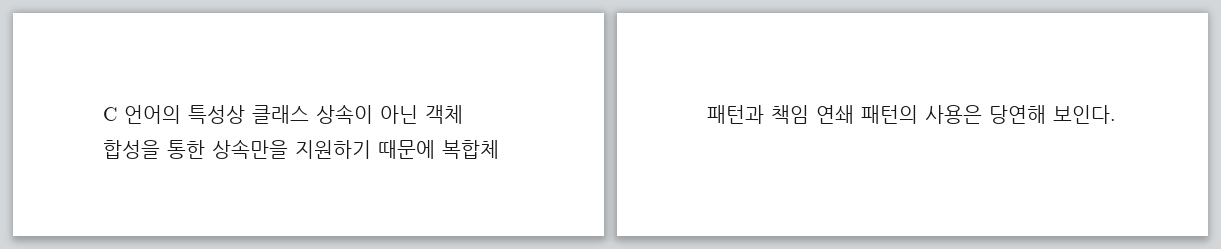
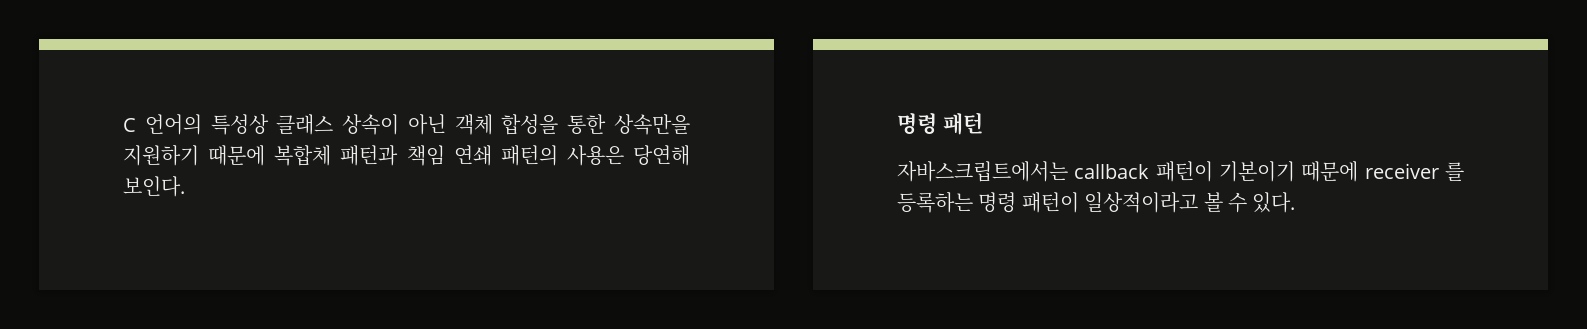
+ 명령 패턴
+ 자바스크립트에서는 callback 패턴이 기본이기 때문에 receiver 를 등록하는 명령 패턴이 일상적이라고 볼 수 있다.

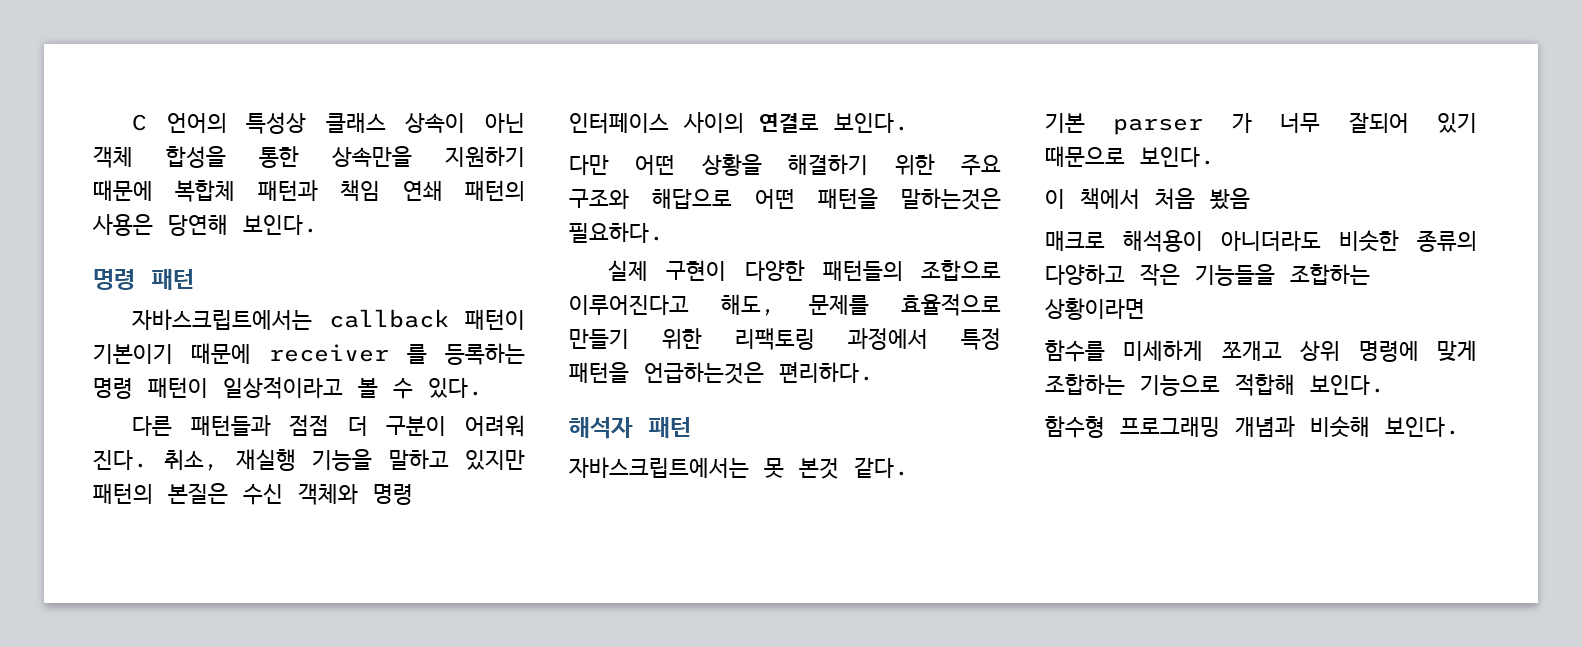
+ 다른 패턴들과 점점 더 구분이 어려워 진다. 취소, 재실행 기능을 말하고 있지만 패턴의 본질은 수신 객체와 명령 인터페이스 사이의 연결로 보인다.
+ 다만 어떤 상황을 해결하기 위한 주요 구조와 해답으로 어떤 패턴을 말하는것은 필요하다.
+ 실제 구현이 다양한 패턴들의 조합으로 이루어진다고 해도, 문제를 효율적으로 만들기 위한 리팩토링 과정에서 특정 패턴을 언급하는것은 편리하다.
+ 해석자 패턴
+ 자바스크립트에서는 못 본것 같다.
+ 기본 parser 가 너무 잘되어 있기 때문으로 보인다.
+ 이 책에서 처음 봤음
+ 매크로 해석용이 아니더라도 비슷한 종류의 다양하고 작은 기능들을 조합하는 상황이라면
+ 함수를 미세하게 쪼개고 상위 명령에 맞게 조합하는 기능으로 적합해 보인다.
+ 함수형 프로그래밍 개념과 비슷해 보인다.

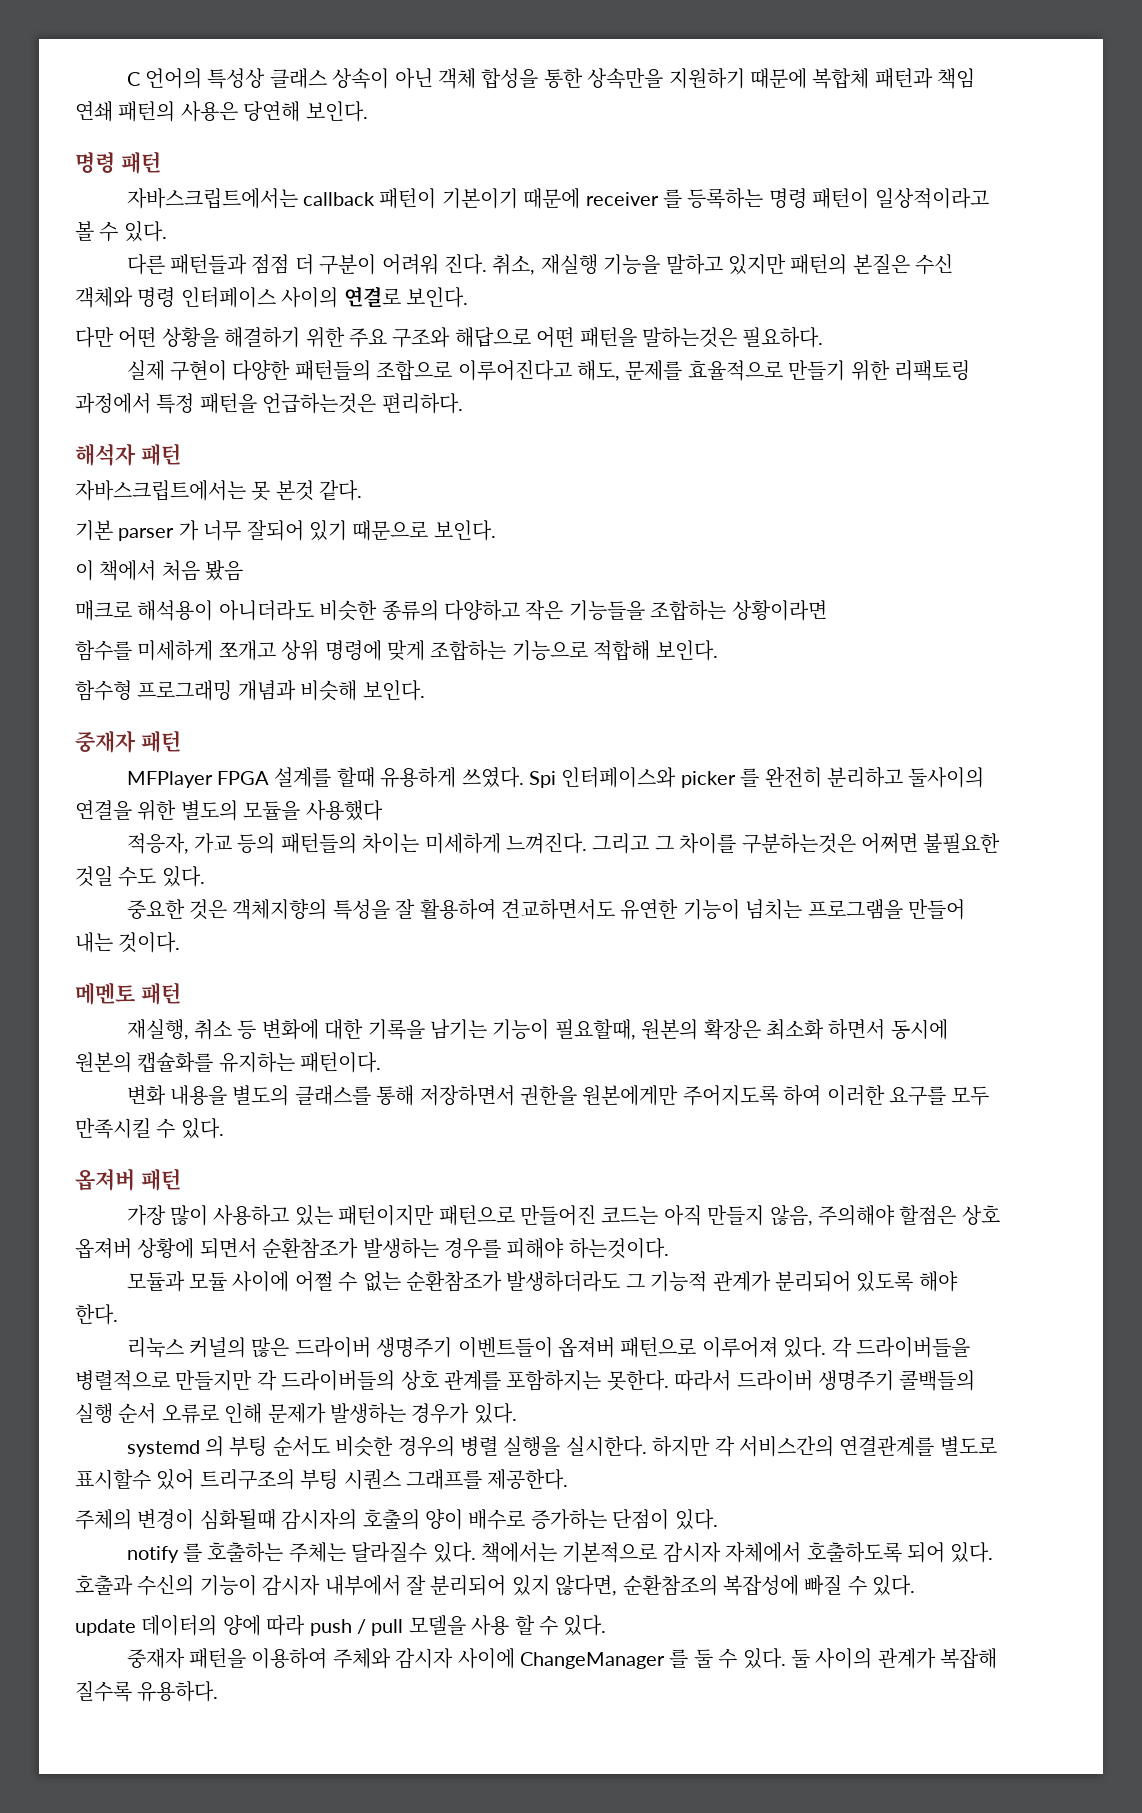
+ 중재자 패턴
+ MFPlayer FPGA 설계를 할때 유용하게 쓰였다. Spi 인터페이스와 picker 를 완전히 분리하고 둘사이의 연결을 위한 별도의 모듈을 사용했다
+ 적응자, 가교 등의 패턴들의 차이는 미세하게 느껴진다. 그리고 그 차이를 구분하는것은 어쩌면 불필요한 것일 수도 있다.
+ 중요한 것은 객체지향의 특성을 잘 활용하여 견교하면서도 유연한 기능이 넘치는 프로그램을 만들어 내는 것이다.
+ 메멘토 패턴
+ 재실행, 취소 등 변화에 대한 기록을 남기는 기능이 필요할때, 원본의 확장은 최소화 하면서 동시에 원본의 캡슐화를 유지하는 패턴이다.
+ 변화 내용을 별도의 클래스를 통해 저장하면서 권한을 원본에게만 주어지도록 하여 이러한 요구를 모두 만족시킬 수 있다.
+ 옵져버 패턴
+ 가장 많이 사용하고 있는 패턴이지만 패턴으로 만들어진 코드는 아직 만들지 않음, 주의해야 할점은 상호 옵져버 상황에 되면서 순환참조가 발생하는 경우를 피해야 하는것이다.
+ 모듈과 모듈 사이에 어쩔 수 없는 순환참조가 발생하더라도 그 기능적 관계가 분리되어 있도록 해야 한다.
+ 리눅스 커널의 많은 드라이버 생명주기 이벤트들이 옵져버 패턴으로 이루어져 있다. 각 드라이버들을 병렬적으로 만들지만 각 드라이버들의 상호 관계를 포함하지는 못한다. 따라서 드라이버 생명주기 콜백들의 실행 순서 오류로 인해 문제가 발생하는 경우가 있다.
+ systemd 의 부팅 순서도 비슷한 경우의 병렬 실행을 실시한다. 하지만 각 서비스간의 연결관계를 별도로 표시할수 있어 트리구조의 부팅 시퀀스 그래프를 제공한다.
+ 주체의 변경이 심화될때 감시자의 호출의 양이 배수로 증가하는 단점이 있다.
+ notify 를 호출하는 주체는 달라질수 있다. 책에서는 기본적으로 감시자 자체에서 호출하도록 되어 있다. 호출과 수신의 기능이 감시자 내부에서 잘 분리되어 있지 않다면, 순환참조의 복잡성에 빠질 수 있다.
+ update 데이터의 양에 따라 push / pull 모델을 사용 할 수 있다.
+ 중재자 패턴을 이용하여 주체와 감시자 사이에 ChangeManager 를 둘 수 있다. 둘 사이의 관계가 복잡해 질수록 유용하다.

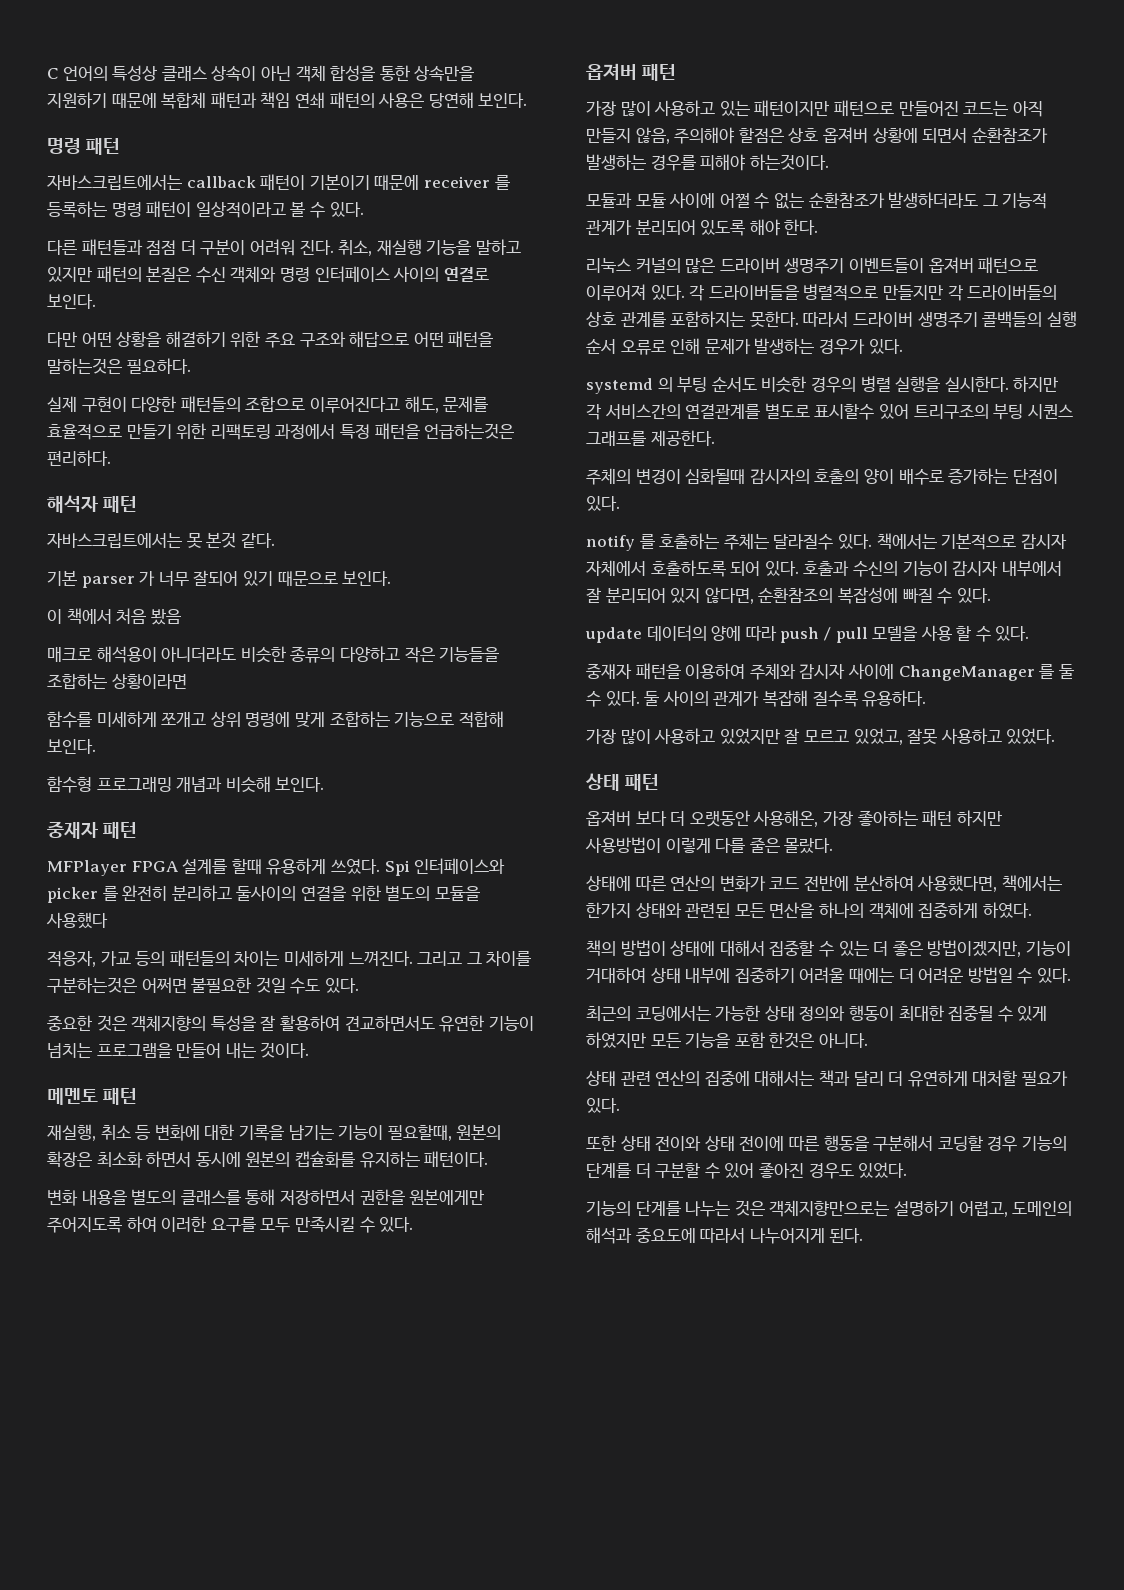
+ 가장 많이 사용하고 있었지만 잘 모르고 있었고, 잘못 사용하고 있었다.
+ 상태 패턴
+ 옵져버 보다 더 오랫동안 사용해온, 가장 좋아하는 패턴 하지만 사용방법이 이렇게 다를 줄은 몰랐다.
+ 상태에 따른 연산의 변화가 코드 전반에 분산하여 사용했다면, 책에서는 한가지 상태와 관련된 모든 면산을 하나의 객체에 집중하게 하였다.
+ 책의 방법이 상태에 대해서 집중할 수 있는 더 좋은 방법이겠지만, 기능이 거대하여 상태 내부에 집중하기 어려울 때에는 더 어려운 방법일 수 있다.
+ 최근의 코딩에서는 가능한 상태 정의와 행동이 최대한 집중될 수 있게 하였지만 모든 기능을 포함 한것은 아니다.
+ 상태 관련 연산의 집중에 대해서는 책과 달리 더 유연하게 대처할 필요가 있다.
+ 또한 상태 전이와 상태 전이에 따른 행동을 구분해서 코딩할 경우 기능의 단계를 더 구분할 수 있어 좋아진 경우도 있었다.
+ 기능의 단계를 나누는 것은 객체지향만으로는 설명하기 어렵고, 도메인의 해석과 중요도에 따라서 나누어지게 된다.

